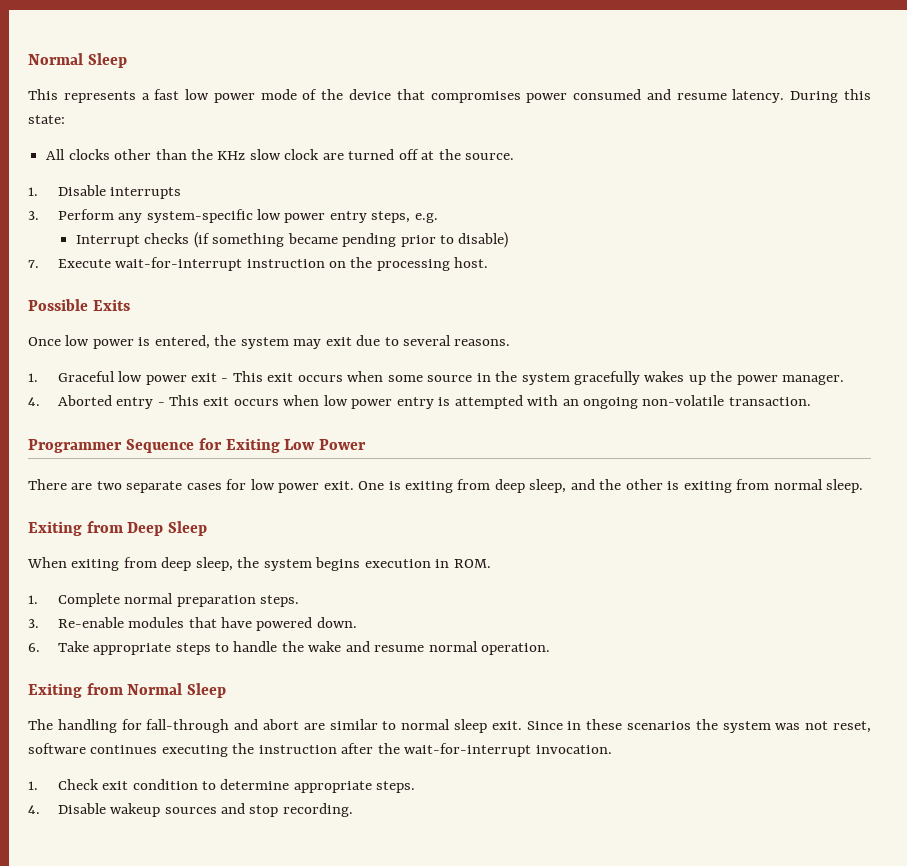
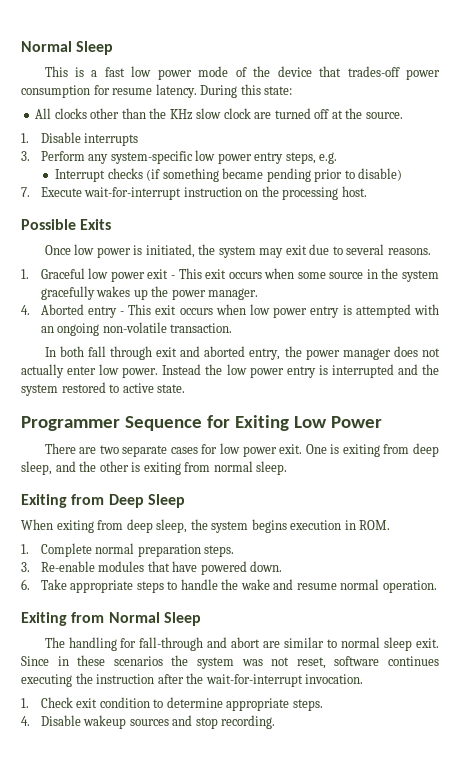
- This represents a fast low power mode of the device that compromises power consumed and resume latency.
+ This is a fast low power mode of the device that trades-off power consumption for resume latency.
- Once low power is entered, the system may exit due to several reasons.
+ Once low power is initiated, the system may exit due to several reasons.
+ In both fall through exit and aborted entry, the power manager does not actually enter low power. Instead the low power entry is interrupted and the system restored to active state.

